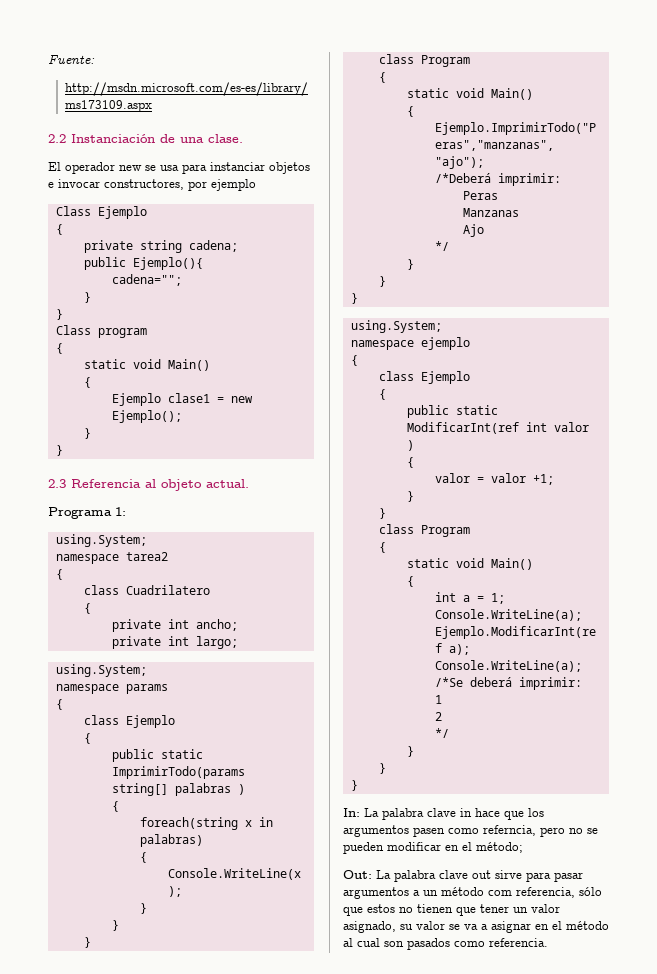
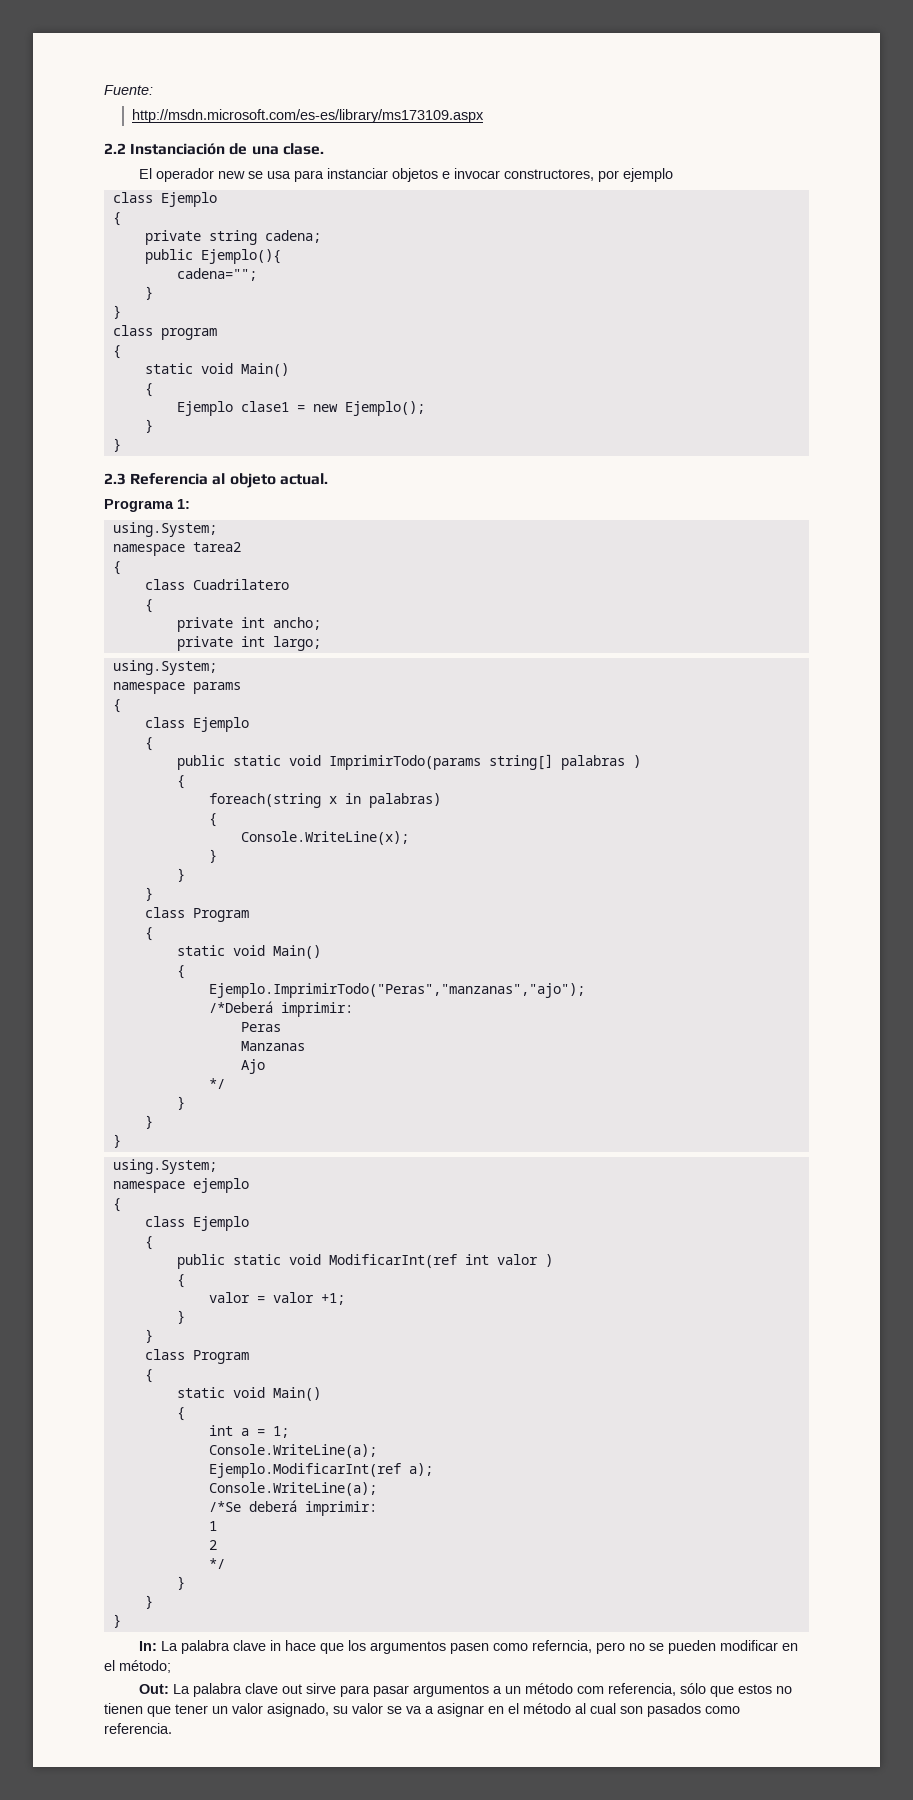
  El operador new se usa para instanciar objetos e invocar constructores, por ejemplo
- Class Ejemplo
+ class Ejemplo
- Class program
+ class program
- public static ImprimirTodo(params string[] palabras )
+ public static void ImprimirTodo(params string[] palabras )
- public static ModificarInt(ref int valor )
+ public static void ModificarInt(ref int valor )

